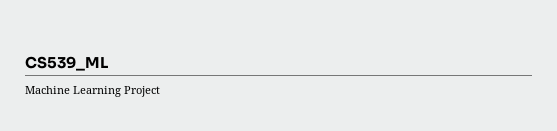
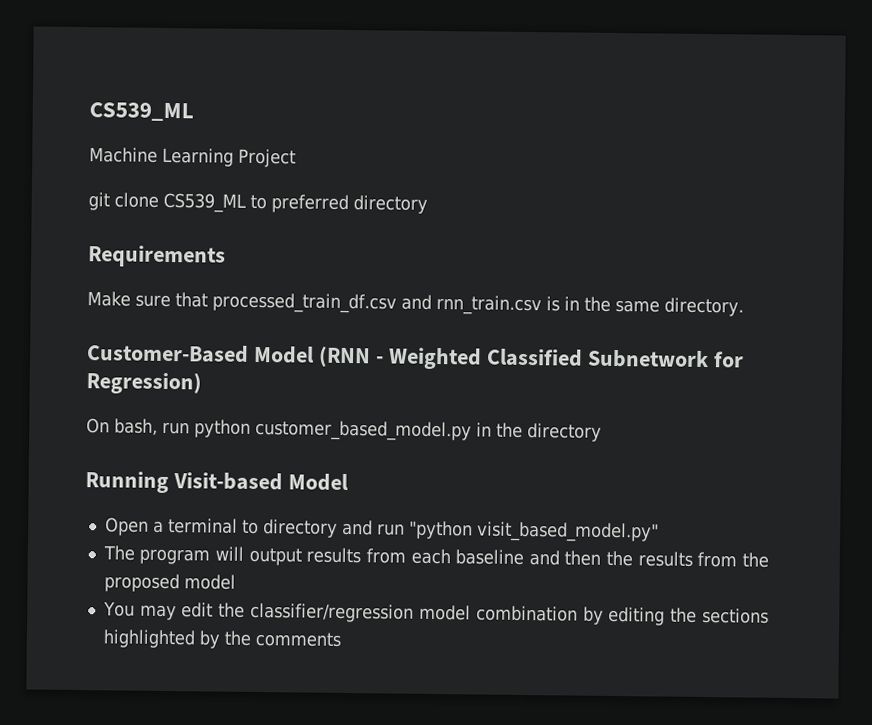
+ git clone CS539_ML to preferred directory
+ Requirements
+ Make sure that processed_train_df.csv and rnn_train.csv is in the same directory.
+ Customer-Based Model (RNN - Weighted Classified Subnetwork for Regression)
+ On bash, run python customer_based_model.py in the directory
+ Running Visit-based Model
+ Open a terminal to directory and run "python visit_based_model.py"
+ The program will output results from each baseline and then the results from the proposed model
+ You may edit the classifier/regression model combination by editing the sections highlighted by the comments

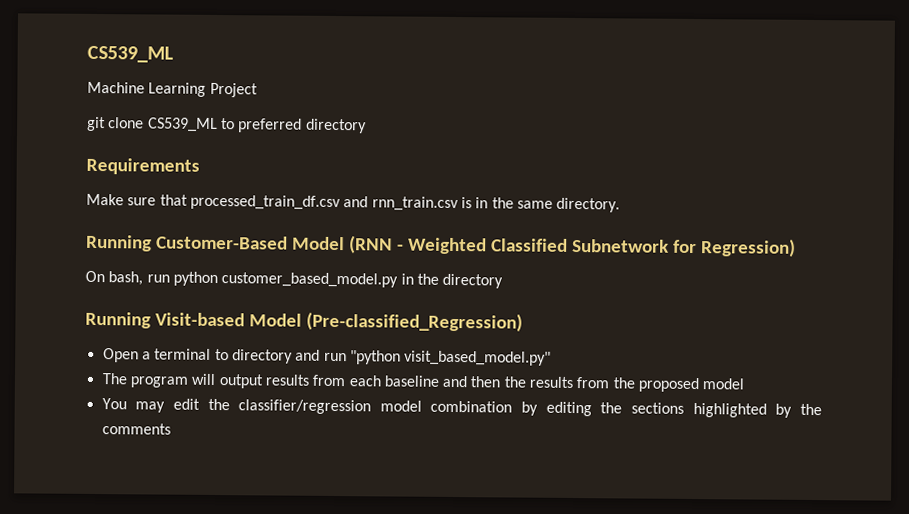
- Customer-Based Model (RNN - Weighted Classified Subnetwork for Regression)
+ Running Customer-Based Model (RNN - Weighted Classified Subnetwork for Regression)
- Running Visit-based Model
+ Running Visit-based Model (Pre-classified_Regression)

